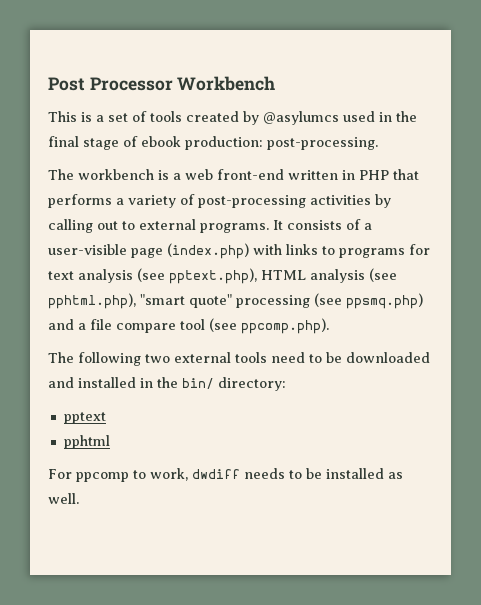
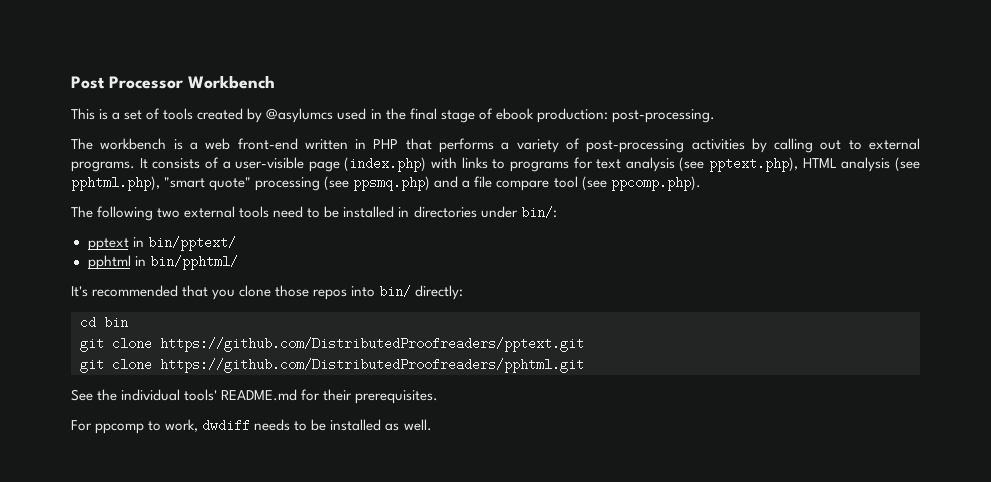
- The following two external tools need to be downloaded and installed in the bin/ directory:
+ The following two external tools need to be installed in directories under bin/:
- pptext
+ pptext in bin/pptext/
- pphtml
+ pphtml in bin/pphtml/
+ It's recommended that you clone those repos into bin/ directly:
+ cd bin
+ git clone https://github.com/DistributedProofreaders/pptext.git
+ git clone https://github.com/DistributedProofreaders/pphtml.git
+ See the individual tools' README.md for their prerequisites.

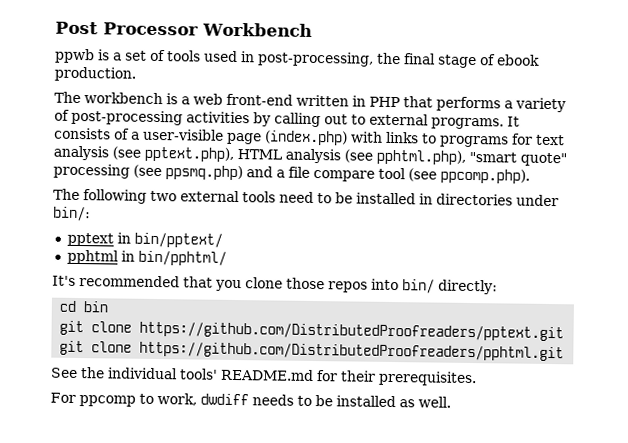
- This is a set of tools created by @asylumcs used in the final stage of ebook production: post-processing.
+ ppwb is a set of tools used in post-processing, the final stage of ebook production.

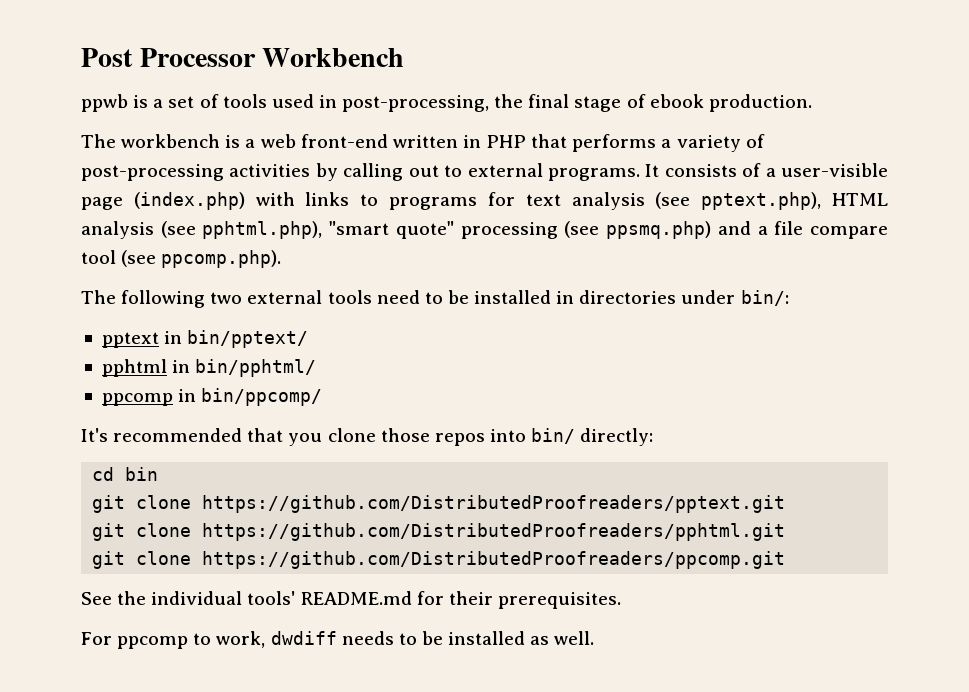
+ ppcomp in bin/ppcomp/
+ git clone https://github.com/DistributedProofreaders/ppcomp.git

